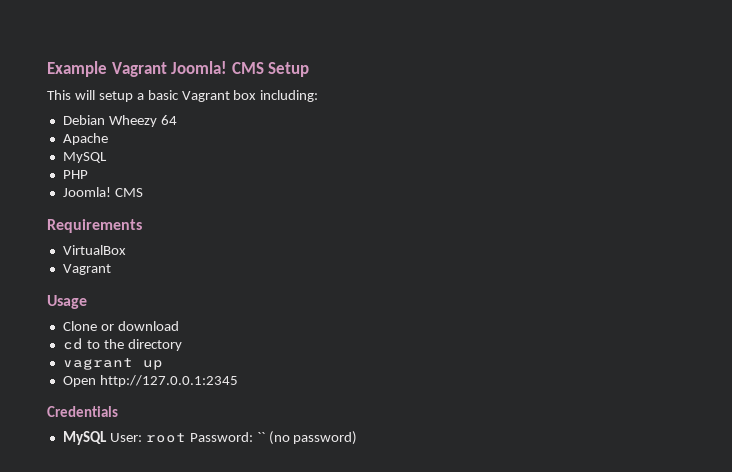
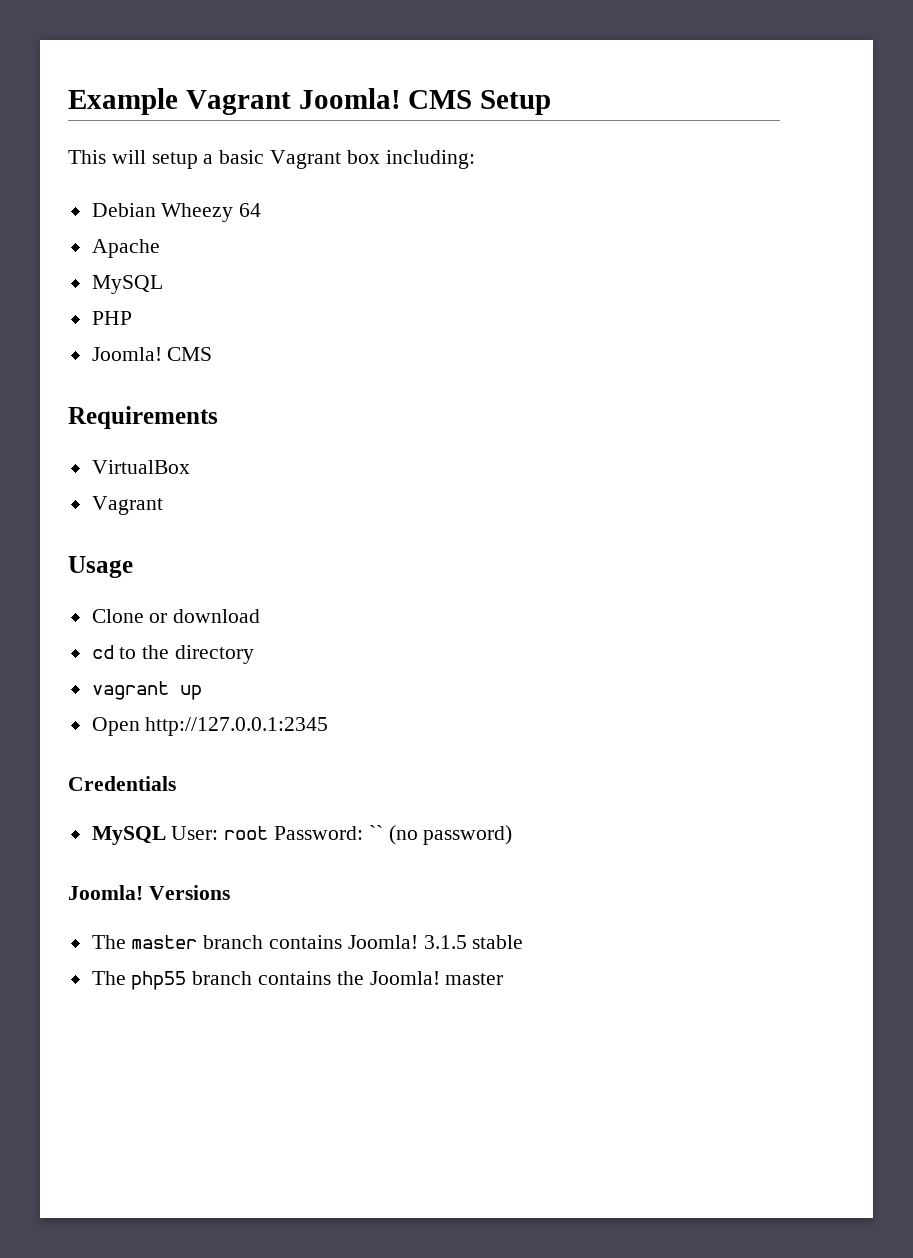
+ Joomla! Versions
+ The master branch contains Joomla! 3.1.5 stable
+ The php55 branch contains the Joomla! master

